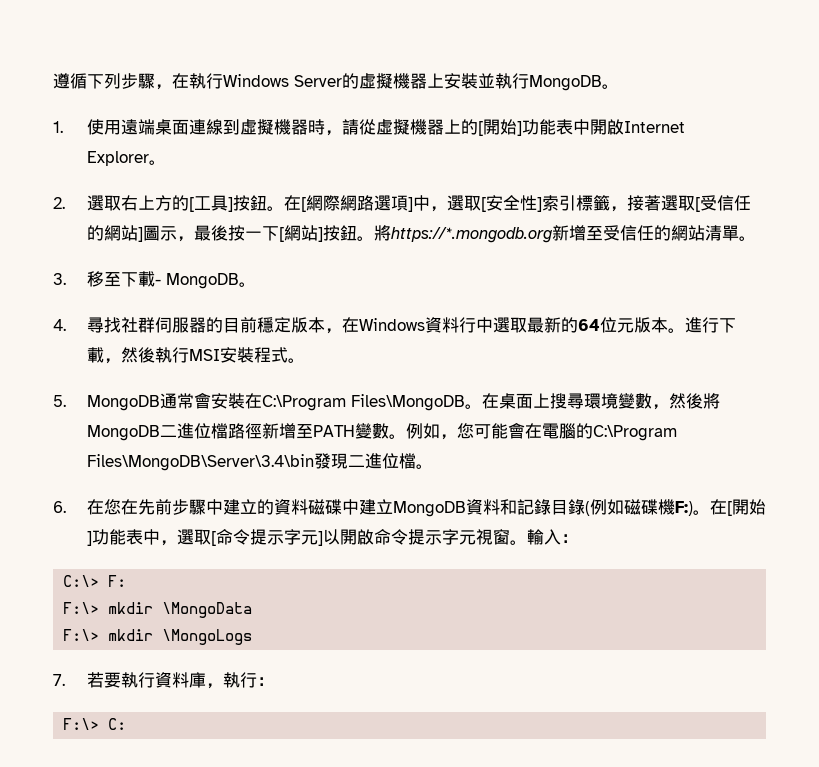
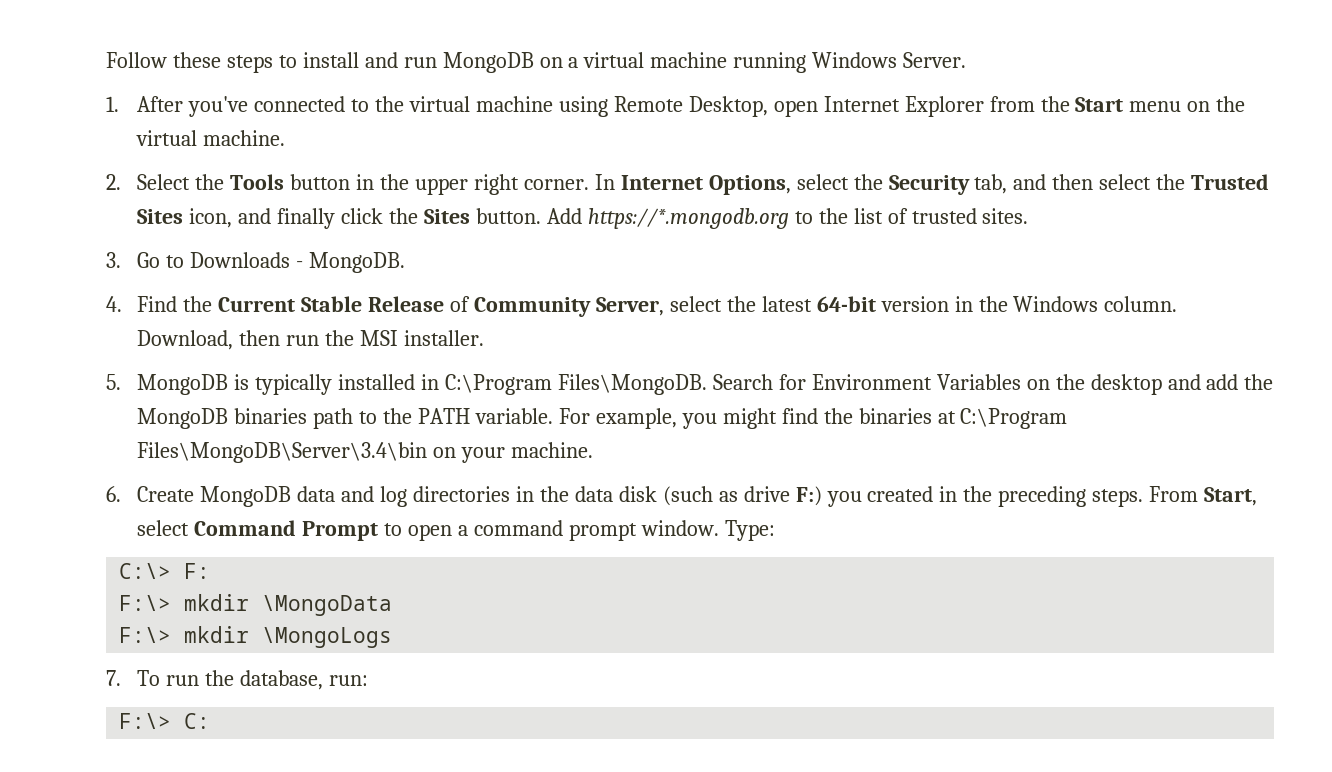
- 遵循下列步驟，在執行Windows Server的虛擬機器上安裝並執行MongoDB。
- 1.使用遠端桌面連線到虛擬機器時，請從虛擬機器上的[開始]功能表中開啟Internet Explorer。
- 2.選取右上方的[工具]按鈕。在[網際網路選項]中，選取[安全性]索引標籤，接著選取[受信任的網站]圖示，最後按一下[網站]按鈕。將https://*.mongodb.org新增至受信任的網站清單。
- 3.移至下載- MongoDB。
- 4.尋找社群伺服器的目前穩定版本，在Windows資料行中選取最新的64位元版本。進行下載，然後執行MSI安裝程式。
- 5. MongoDB通常會安裝在C:\Program Files\MongoDB。在桌面上搜尋環境變數，然後將MongoDB二進位檔路徑新增至PATH變數。例如，您可能會在電腦的C:\Program Files\MongoDB\Server\3.4\bin發現二進位檔。
- 6.在您在先前步驟中建立的資料磁碟中建立MongoDB資料和記錄目錄(例如磁碟機F:)。在[開始]功能表中，選取[命令提示字元]以開啟命令提示字元視窗。輸入：
+ Follow these steps to install and run MongoDB on a virtual machine running Windows Server.
+ 1. After you've connected to the virtual machine using Remote Desktop, open Internet Explorer from the Start menu on the virtual machine.
+ 2. Select the Tools button in the upper right corner. In Internet Options, select the Security tab, and then select the Trusted Sites icon, and finally click the Sites button. Add https://*.mongodb.org to the list of trusted sites.
+ 3. Go to Downloads - MongoDB.
+ 4. Find the Current Stable Release of Community Server, select the latest 64-bit version in the Windows column. Download, then run the MSI installer.
+ 5. MongoDB is typically installed in C:\Program Files\MongoDB. Search for Environment Variables on the desktop and add the MongoDB binaries path to the PATH variable. For example, you might find the binaries at C:\Program Files\MongoDB\Server\3.4\bin on your machine.
+ 6. Create MongoDB data and log directories in the data disk (such as drive F:) you created in the preceding steps. From Start, select Command Prompt to open a command prompt window. Type:
- 7.若要執行資料庫，執行：
+ 7. To run the database, run:

